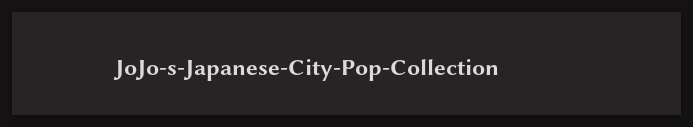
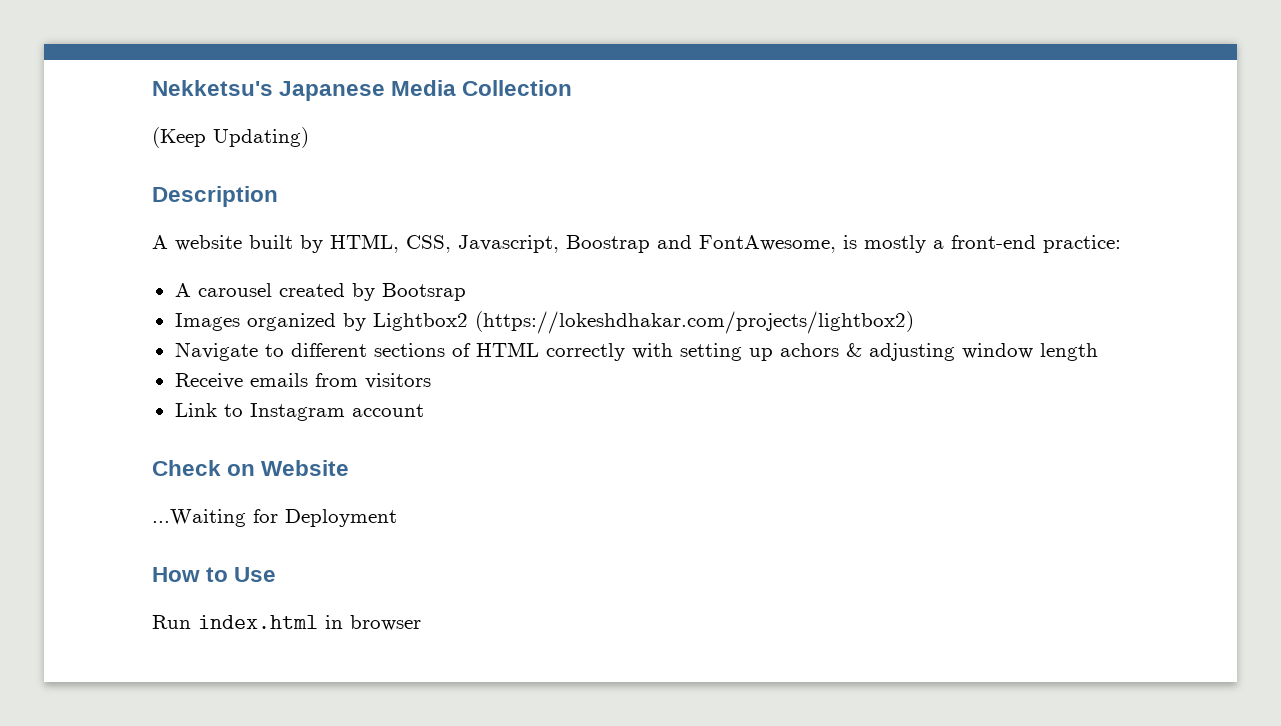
- JoJo-s-Japanese-City-Pop-Collection
+ Nekketsu's Japanese Media Collection
+ (Keep Updating)
+ Description
+ A website built by HTML, CSS, Javascript, Boostrap and FontAwesome, is mostly a front-end practice:
+ A carousel created by Bootsrap
+ Images organized by Lightbox2 (https://lokeshdhakar.com/projects/lightbox2)
+ Navigate to different sections of HTML correctly with setting up achors & adjusting window length
+ Receive emails from visitors
+ Link to Instagram account
+ Check on Website
+ ...Waiting for Deployment
+ How to Use
+ Run index.html in browser

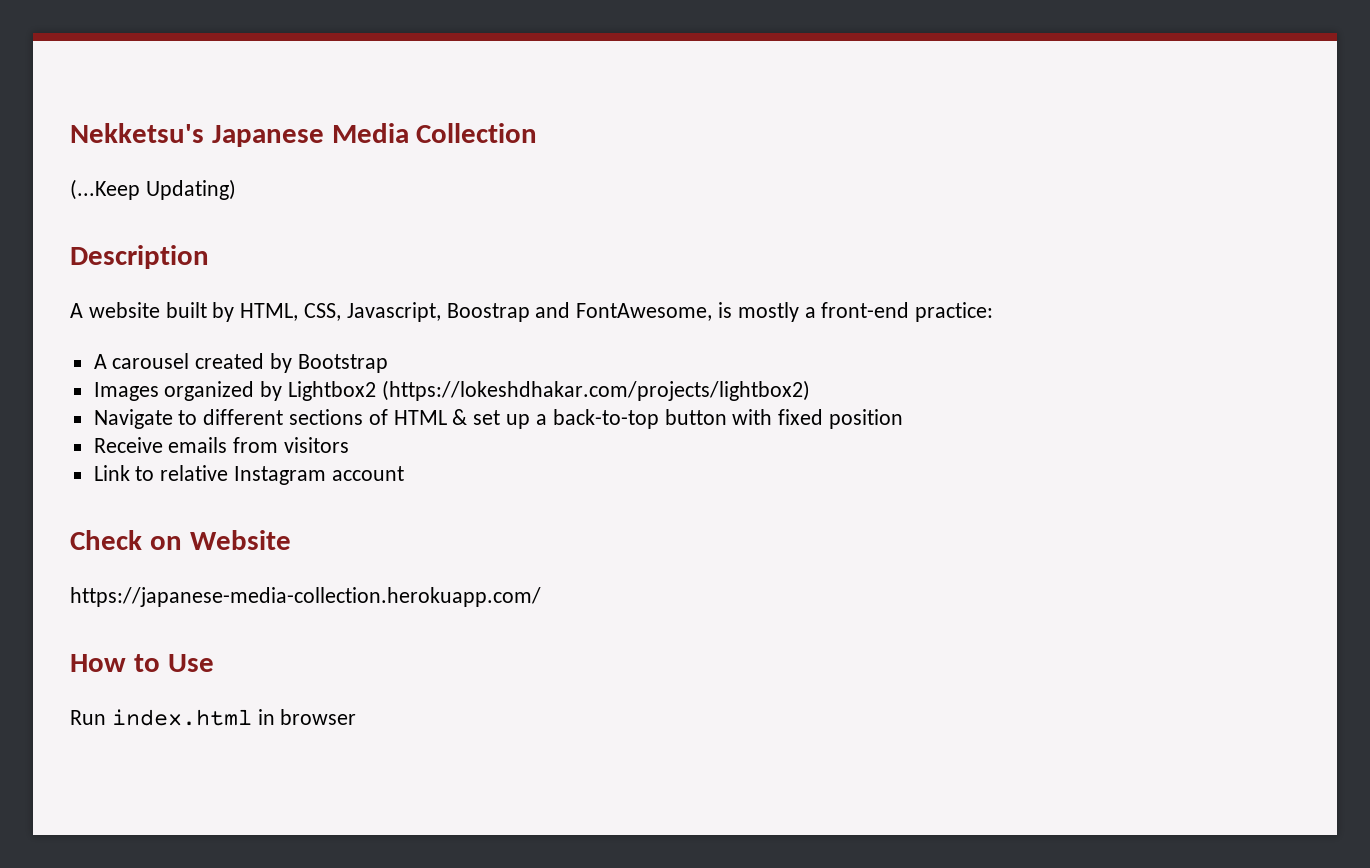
- (Keep Updating)
+ (...Keep Updating)
- A carousel created by Bootsrap
+ A carousel created by Bootstrap
- Navigate to different sections of HTML correctly with setting up achors & adjusting window length
+ Navigate to different sections of HTML & set up a back-to-top button with fixed position
- Link to Instagram account
+ Link to relative Instagram account
- ...Waiting for Deployment
+ https://japanese-media-collection.herokuapp.com/

